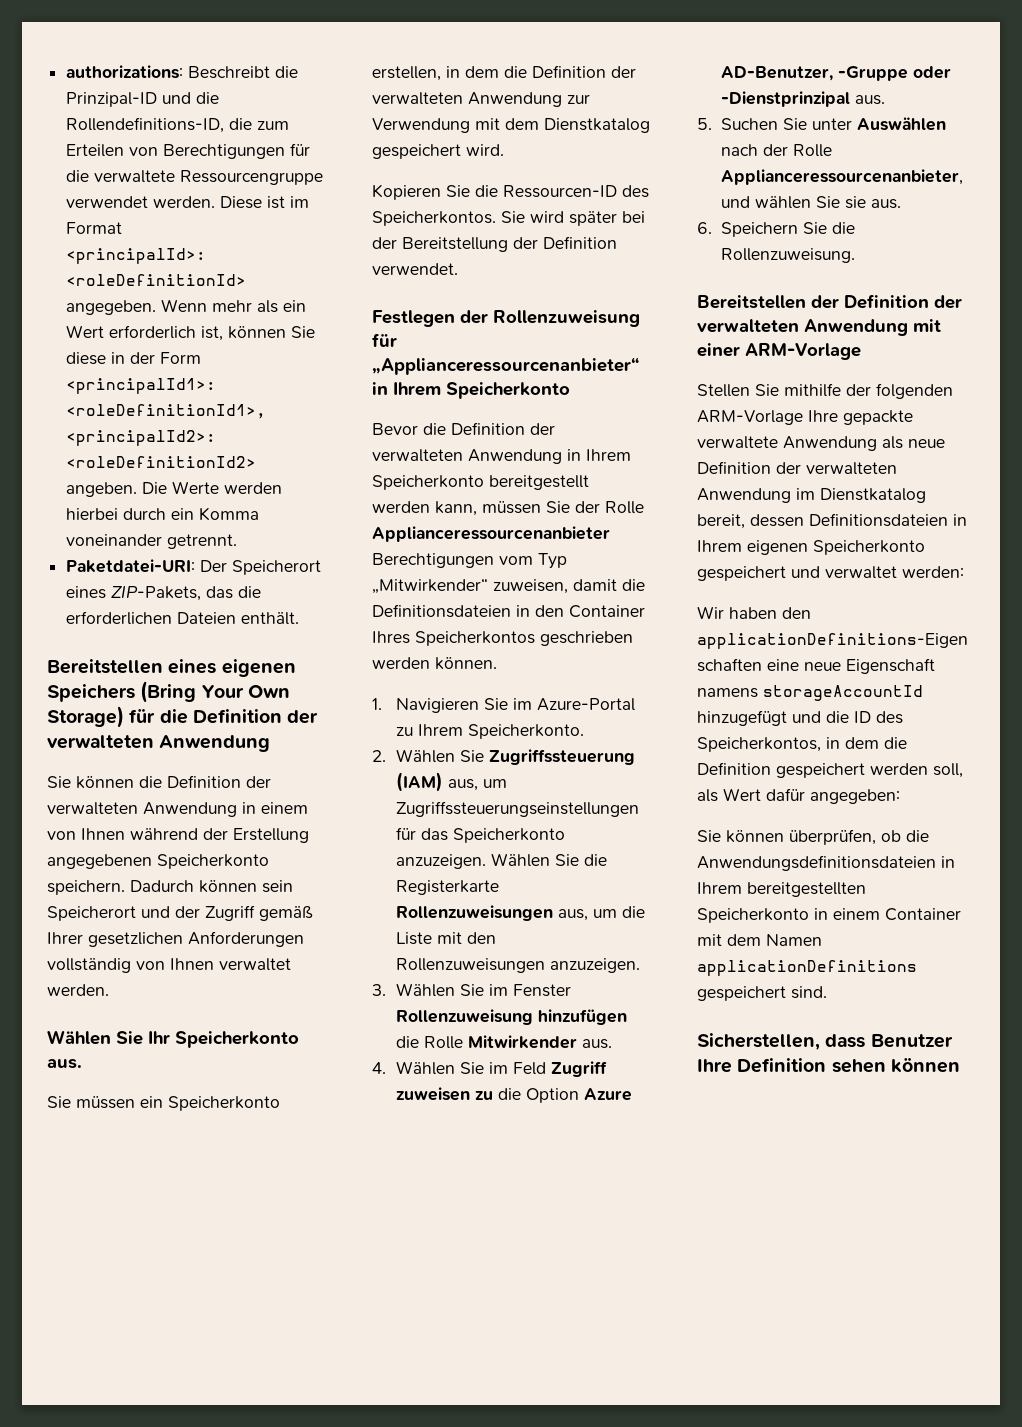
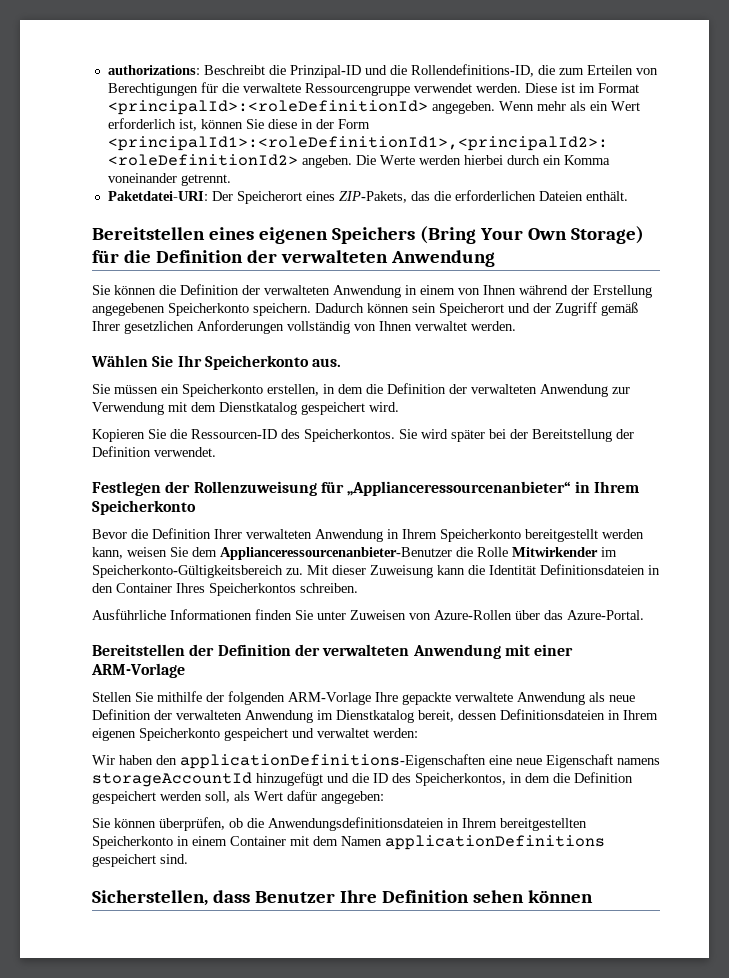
- Bevor die Definition der verwalteten Anwendung in Ihrem Speicherkonto bereitgestellt werden kann, müssen Sie der Rolle Applianceressourcenanbieter Berechtigungen vom Typ „Mitwirkender“ zuweisen, damit die Definitionsdateien in den Container Ihres Speicherkontos geschrieben werden können.
- 1. Navigieren Sie im Azure-Portal zu Ihrem Speicherkonto.
- 2. Wählen Sie Zugriffssteuerung (IAM) aus, um Zugriffssteuerungseinstellungen für das Speicherkonto anzuzeigen. Wählen Sie die Registerkarte Rollenzuweisungen aus, um die Liste mit den Rollenzuweisungen anzuzeigen.
- 3. Wählen Sie im Fenster Rollenzuweisung hinzufügen die Rolle Mitwirkender aus.
- 4. Wählen Sie im Feld Zugriff zuweisen zu die Option Azure AD-Benutzer, -Gruppe oder -Dienstprinzipal aus.
- 5. Suchen Sie unter Auswählen nach der Rolle Applianceressourcenanbieter, und wählen Sie sie aus.
- 6. Speichern Sie die Rollenzuweisung.
+ Bevor die Definition Ihrer verwalteten Anwendung in Ihrem Speicherkonto bereitgestellt werden kann, weisen Sie dem Applianceressourcenanbieter-Benutzer die Rolle Mitwirkender im Speicherkonto-Gültigkeitsbereich zu. Mit dieser Zuweisung kann die Identität Definitionsdateien in den Container Ihres Speicherkontos schreiben.
+ Ausführliche Informationen finden Sie unter Zuweisen von Azure-Rollen über das Azure-Portal.

